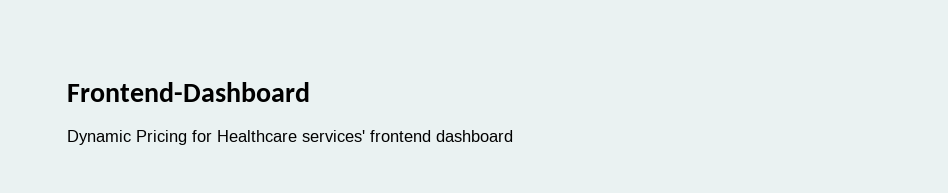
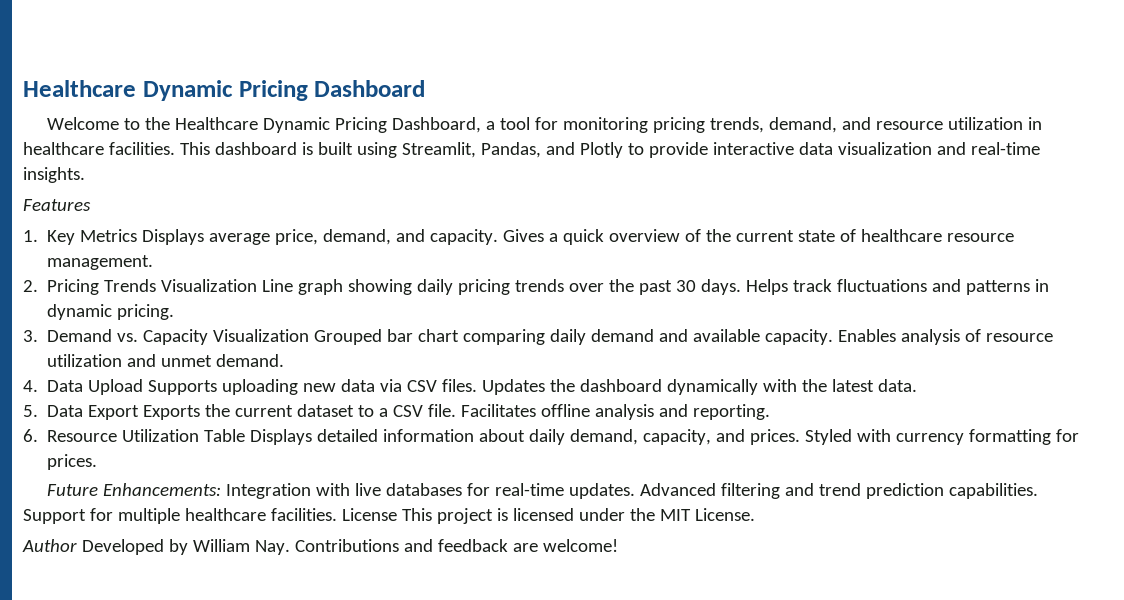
- Frontend-Dashboard
- Dynamic Pricing for Healthcare services' frontend dashboard
+ Healthcare Dynamic Pricing Dashboard
+ Welcome to the Healthcare Dynamic Pricing Dashboard, a tool for monitoring pricing trends, demand, and resource utilization in healthcare facilities. This dashboard is built using Streamlit, Pandas, and Plotly to provide interactive data visualization and real-time insights.
+ Features
+ 1. Key Metrics Displays average price, demand, and capacity. Gives a quick overview of the current state of healthcare resource management.
+ 2. Pricing Trends Visualization Line graph showing daily pricing trends over the past 30 days. Helps track fluctuations and patterns in dynamic pricing.
+ 3. Demand vs. Capacity Visualization Grouped bar chart comparing daily demand and available capacity. Enables analysis of resource utilization and unmet demand.
+ 4. Data Upload Supports uploading new data via CSV files. Updates the dashboard dynamically with the latest data.
+ 5. Data Export Exports the current dataset to a CSV file. Facilitates offline analysis and reporting.
+ 6. Resource Utilization Table Displays detailed information about daily demand, capacity, and prices. Styled with currency formatting for prices.
+ Future Enhancements: Integration with live databases for real-time updates. Advanced filtering and trend prediction capabilities. Support for multiple healthcare facilities. License This project is licensed under the MIT License.
+ Author Developed by William Nay. Contributions and feedback are welcome!

